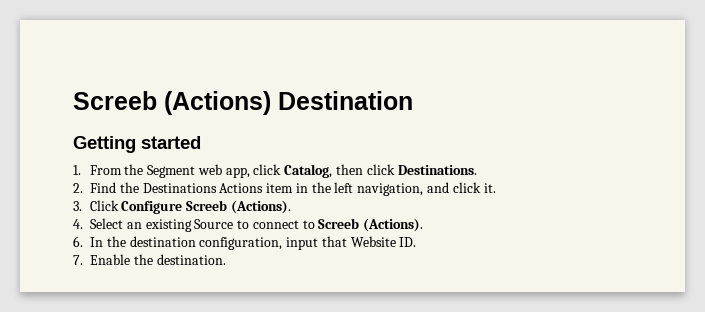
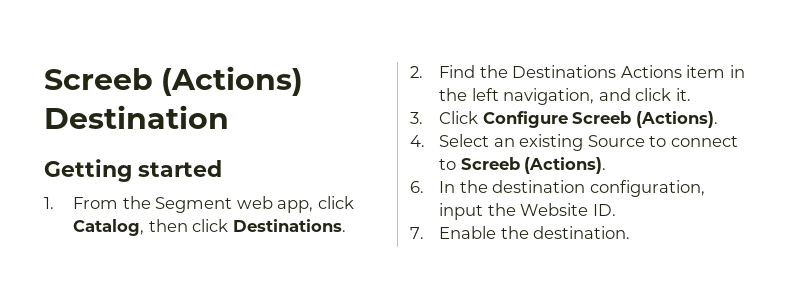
- 6. In the destination configuration, input that Website ID.
+ 6. In the destination configuration, input the Website ID.

